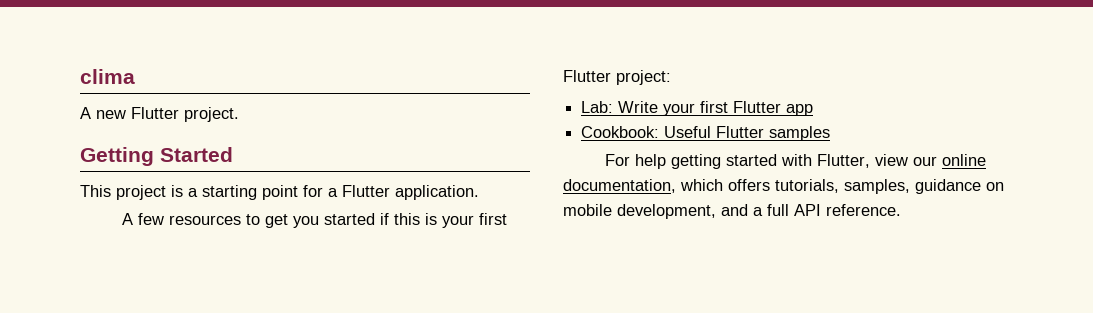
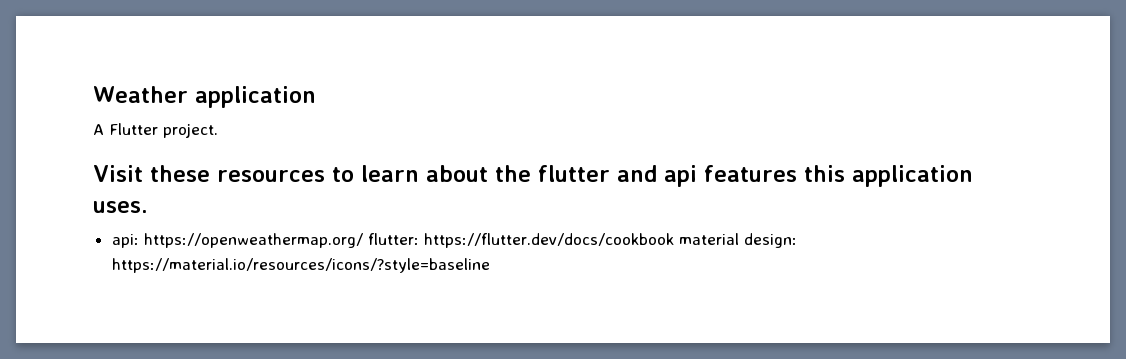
- clima
- A new Flutter project.
+ Weather application
+ A Flutter project.
- Getting Started
- This project is a starting point for a Flutter application.
- A few resources to get you started if this is your first Flutter project:
- Lab: Write your first Flutter app
- Cookbook: Useful Flutter samples
- For help getting started with Flutter, view our online documentation, which offers tutorials, samples, guidance on mobile development, and a full API reference.
+ Visit these resources to learn about the flutter and api features this application uses.
+ api: https://openweathermap.org/ flutter: https://flutter.dev/docs/cookbook material design: https://material.io/resources/icons/?style=baseline

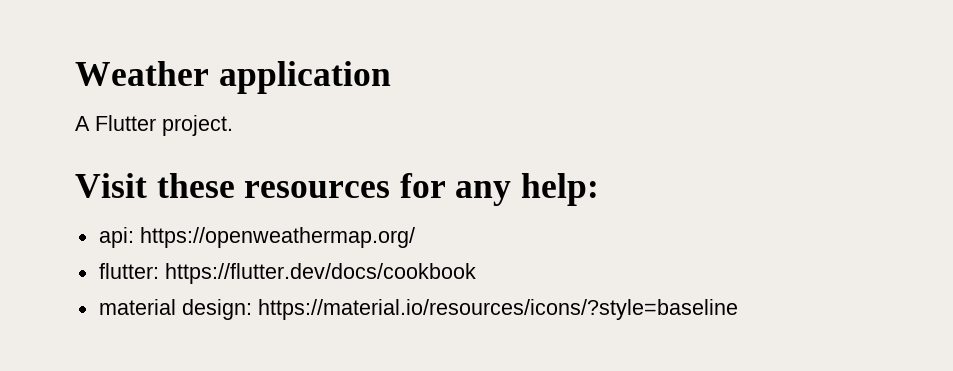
- Visit these resources to learn about the flutter and api features this application uses.
+ Visit these resources for any help:
- api: https://openweathermap.org/ flutter: https://flutter.dev/docs/cookbook material design: https://material.io/resources/icons/?style=baseline
+ api: https://openweathermap.org/
+ flutter: https://flutter.dev/docs/cookbook
+ material design: https://material.io/resources/icons/?style=baseline

